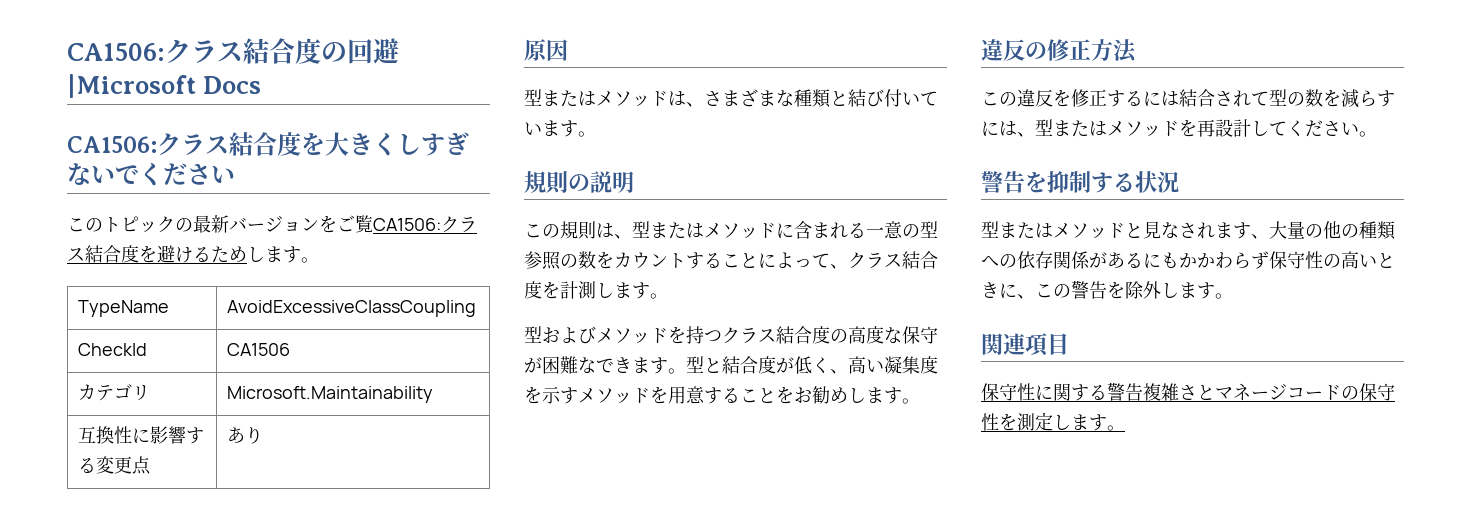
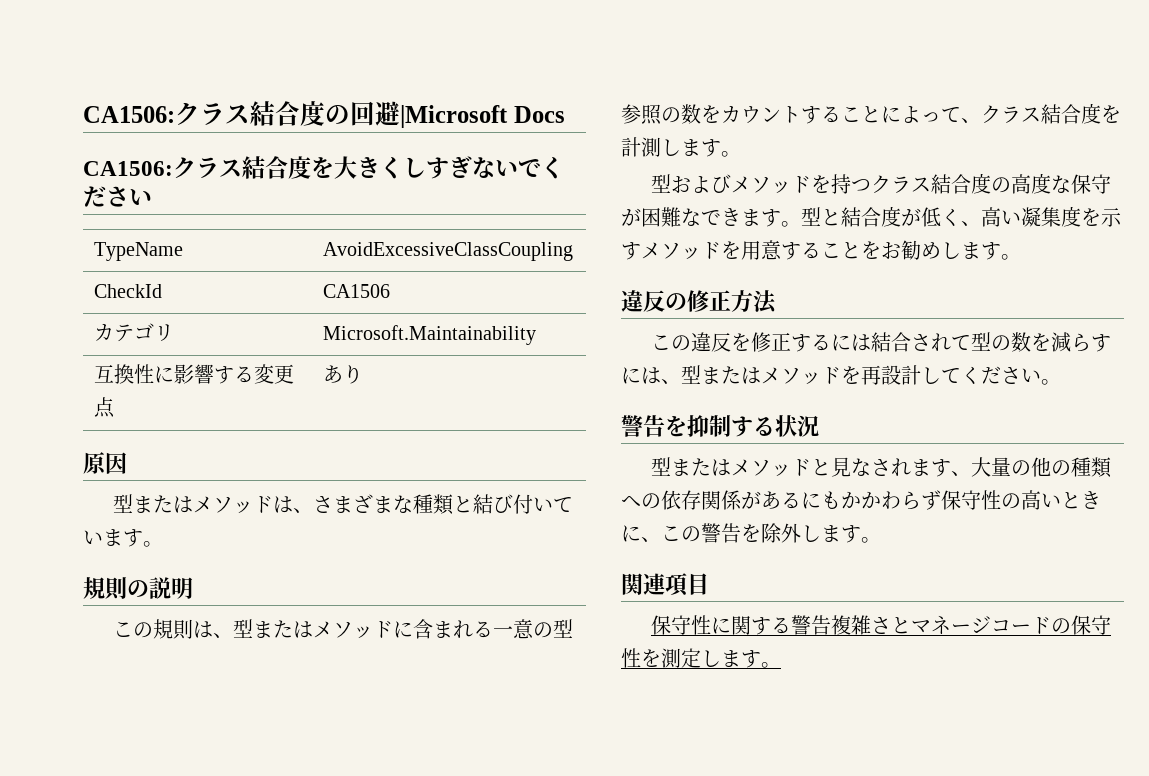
- このトピックの最新バージョンをご覧CA1506:クラス結合度を避けるためします。

